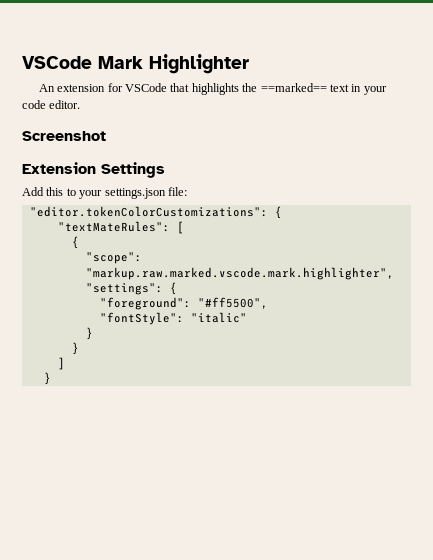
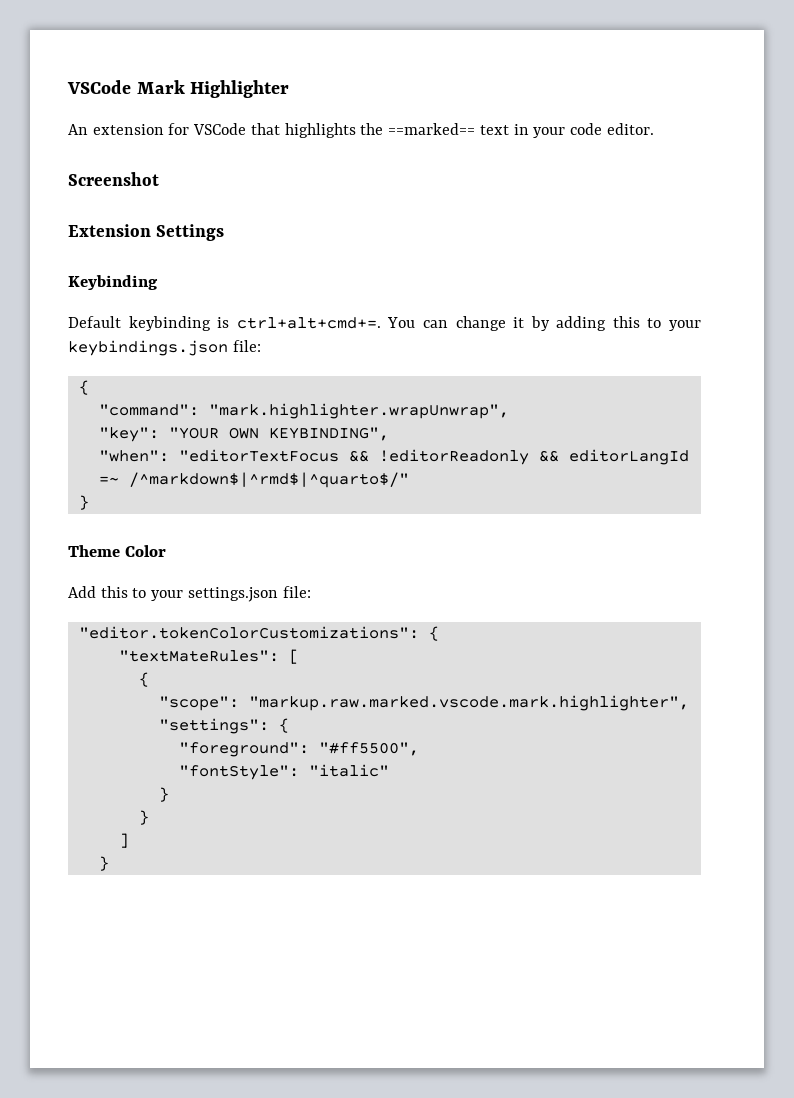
+ Keybinding
+ Default keybinding is ctrl+alt+cmd+=. You can change it by adding this to your keybindings.json file:
+ {
+ "command": "mark.highlighter.wrapUnwrap",
+ "key": "YOUR OWN KEYBINDING",
+ "when": "editorTextFocus && !editorReadonly && editorLangId =~ /^markdown$|^rmd$|^quarto$/"
+ }
+ Theme Color

